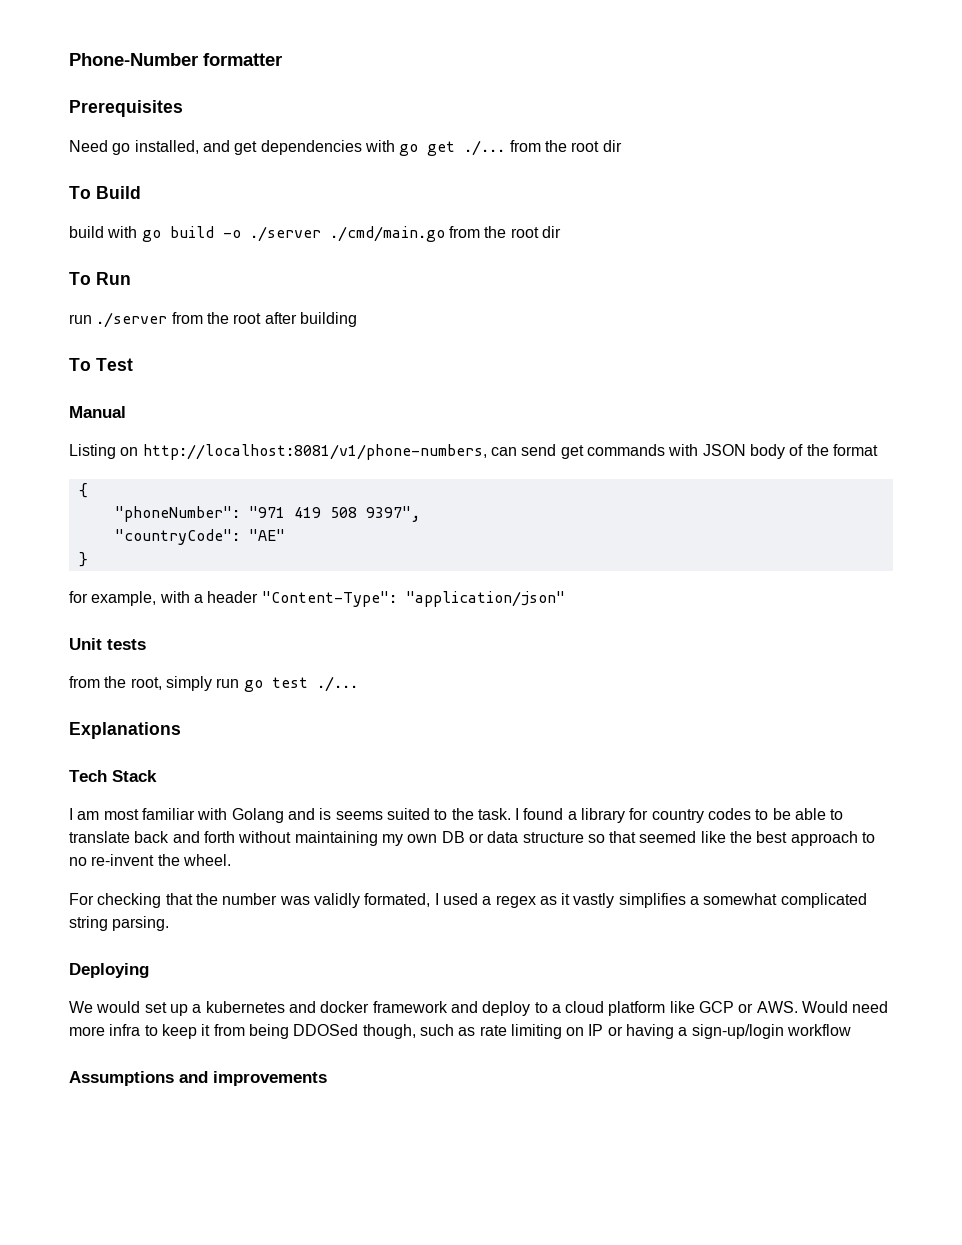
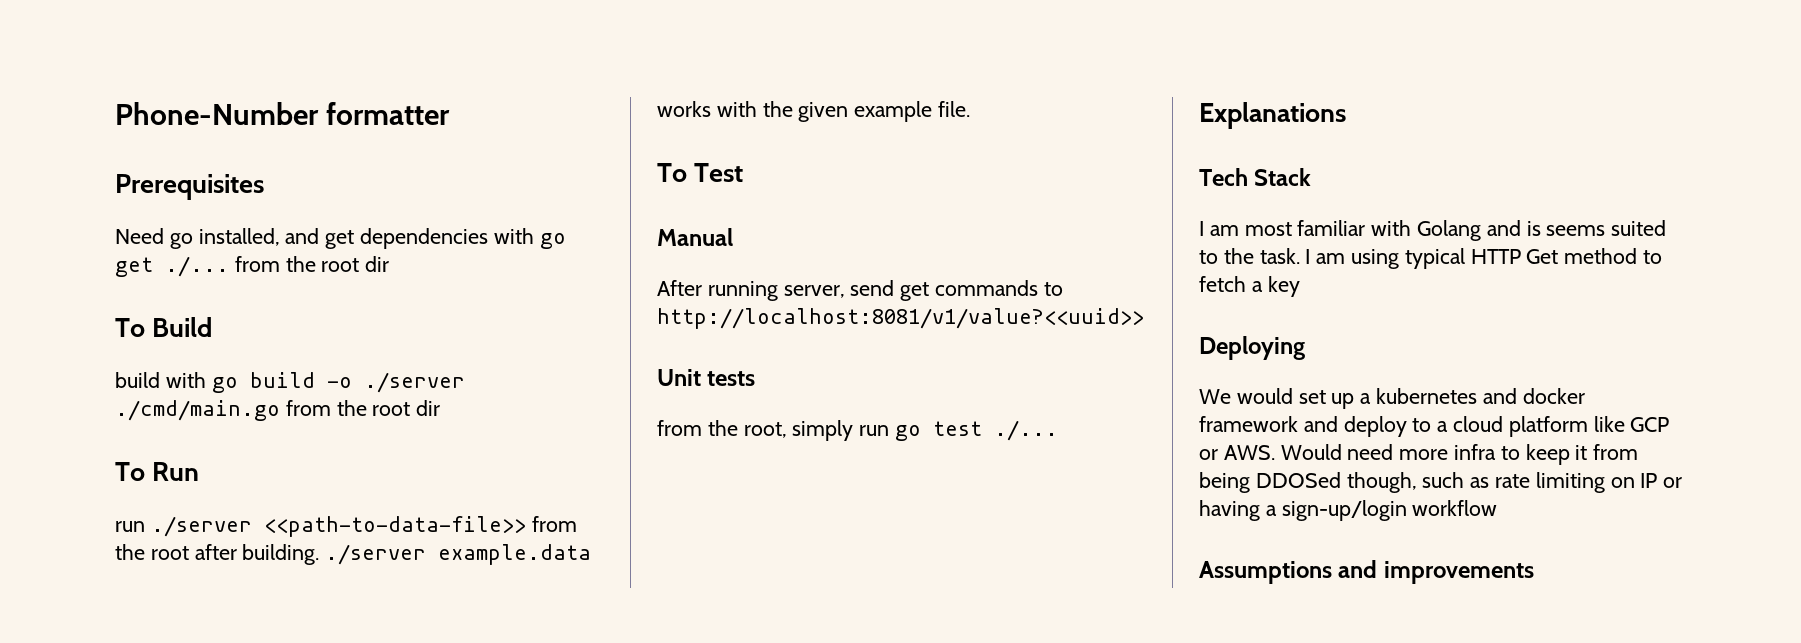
- run ./server from the root after building
+ run ./server <<path-to-data-file>> from the root after building. ./server example.data works with the given example file.
  To Test
  Manual
- Listing on http://localhost:8081/v1/phone-numbers, can send get commands with JSON body of the format
- {
- "phoneNumber": "971 419 508 9397",
- "countryCode": "AE"
- }
- for example, with a header "Content-Type": "application/json"
+ After running server, send get commands to http://localhost:8081/v1/value?<<uuid>>
- I found a library for country codes to be able to translate back and forth without maintaining my own DB or data structure so that seemed like the best approach to no re-invent the wheel.
- For checking that the number was validly formated, I used a regex as it vastly simplifies a somewhat complicated string parsing.
+ I am using typical HTTP Get method to fetch a key

